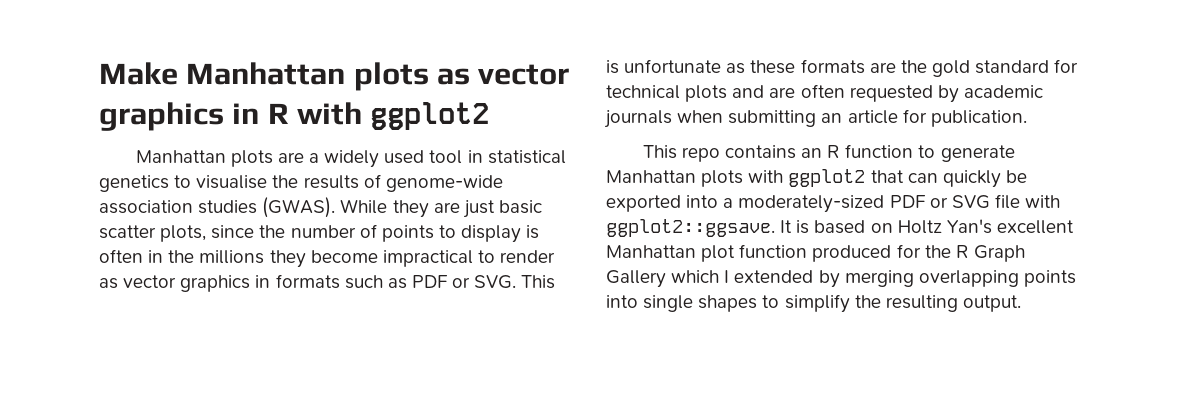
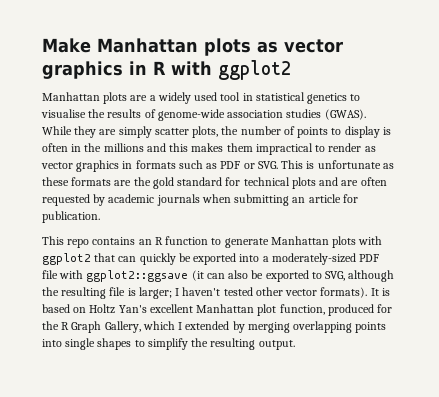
- While they are just basic scatter plots, since the number of points to display is often in the millions they become impractical to render as vector graphics in formats such as PDF or SVG. This is unfortunate as these formats are the gold standard for technical plots and are often requested by academic journals when submitting an article for publication.
+ While they are simply scatter plots, the number of points to display is often in the millions and this makes them impractical to render as vector graphics in formats such as PDF or SVG. This is unfortunate as these formats are the gold standard for technical plots and are often requested by academic journals when submitting an article for publication.
- This repo contains an R function to generate Manhattan plots with ggplot2 that can quickly be exported into a moderately-sized PDF or SVG file with ggplot2::ggsave.
+ This repo contains an R function to generate Manhattan plots with ggplot2 that can quickly be exported into a moderately-sized PDF file with ggplot2::ggsave (it can also be exported to SVG, although the resulting file is larger; I haven't tested other vector formats).
- It is based on Holtz Yan's excellent Manhattan plot function produced for the R Graph Gallery which I extended by merging overlapping points into single shapes to simplify the resulting output.
+ It is based on Holtz Yan's excellent Manhattan plot function, produced for the R Graph Gallery, which I extended by merging overlapping points into single shapes to simplify the resulting output.

